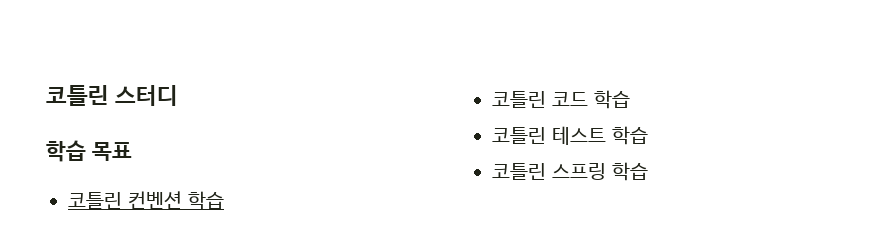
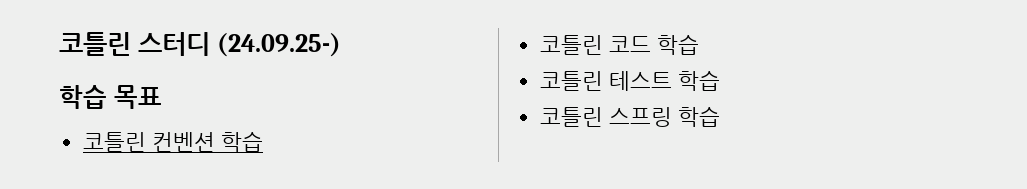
- 코틀린 스터디
+ 코틀린 스터디 (24.09.25-)

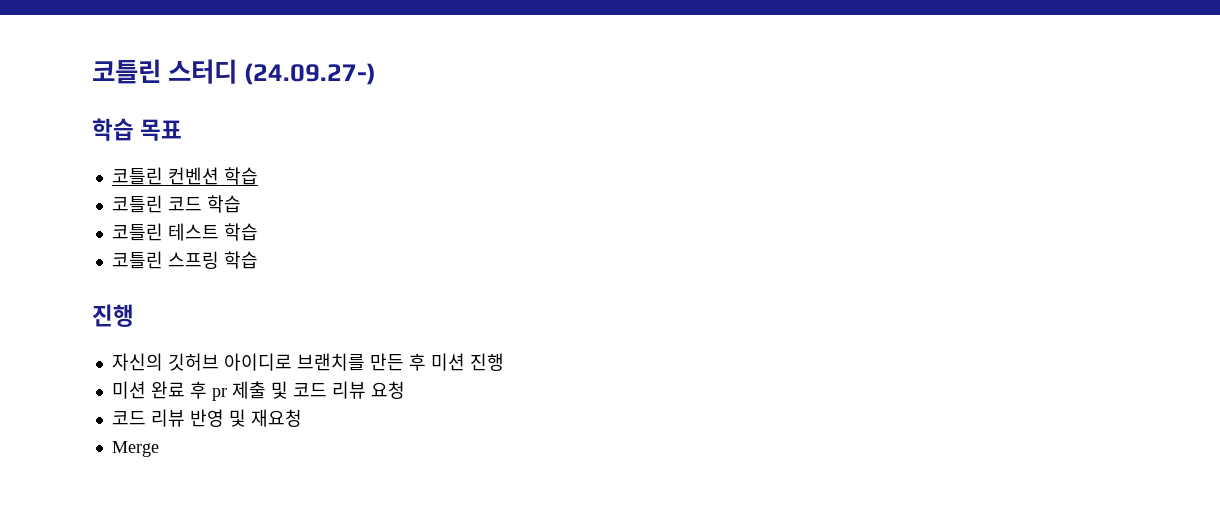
- 코틀린 스터디 (24.09.25-)
+ 코틀린 스터디 (24.09.27-)
  코틀린 스프링 학습
+ 진행
+ 자신의 깃허브 아이디로 브랜치를 만든 후 미션 진행
+ 미션 완료 후 pr 제출 및 코드 리뷰 요청
+ 코드 리뷰 반영 및 재요청
+ Merge

